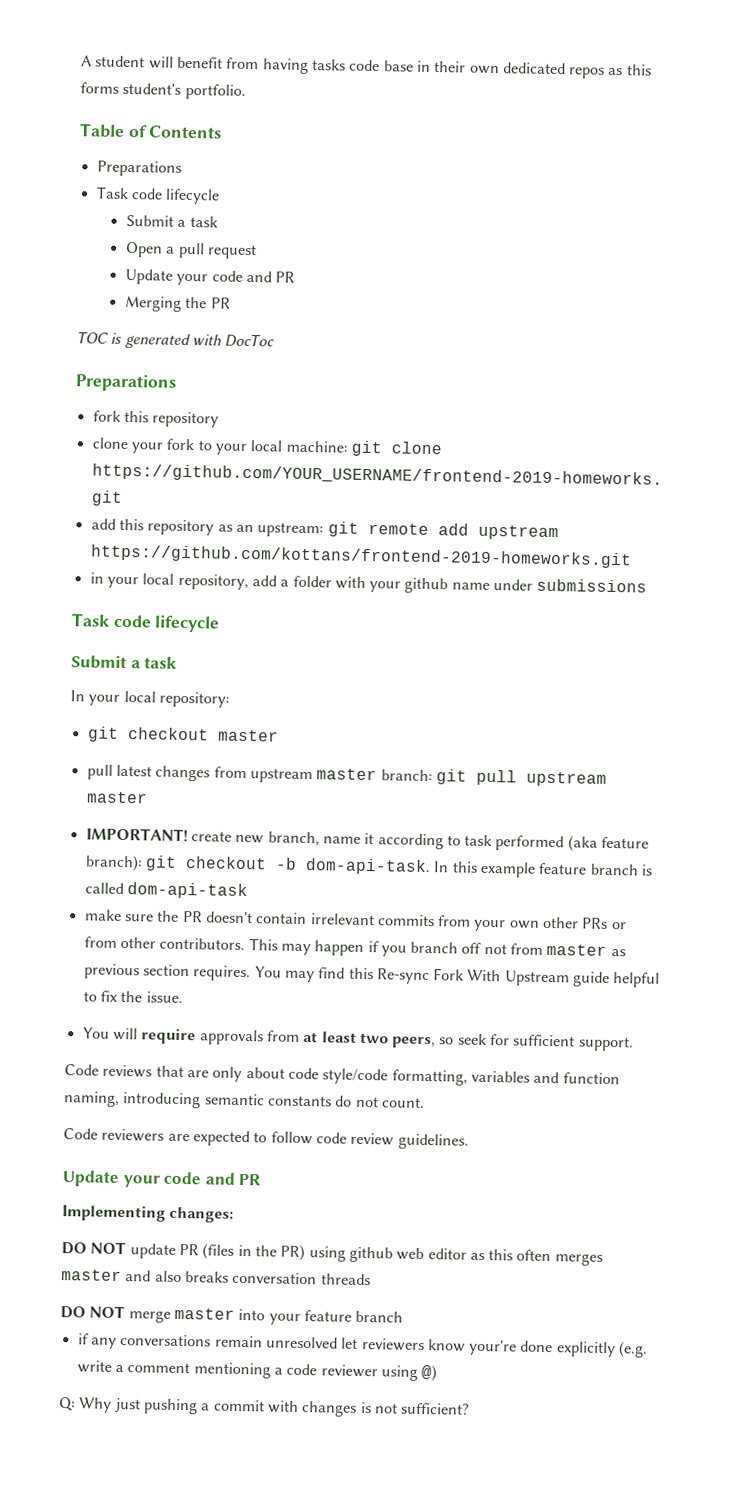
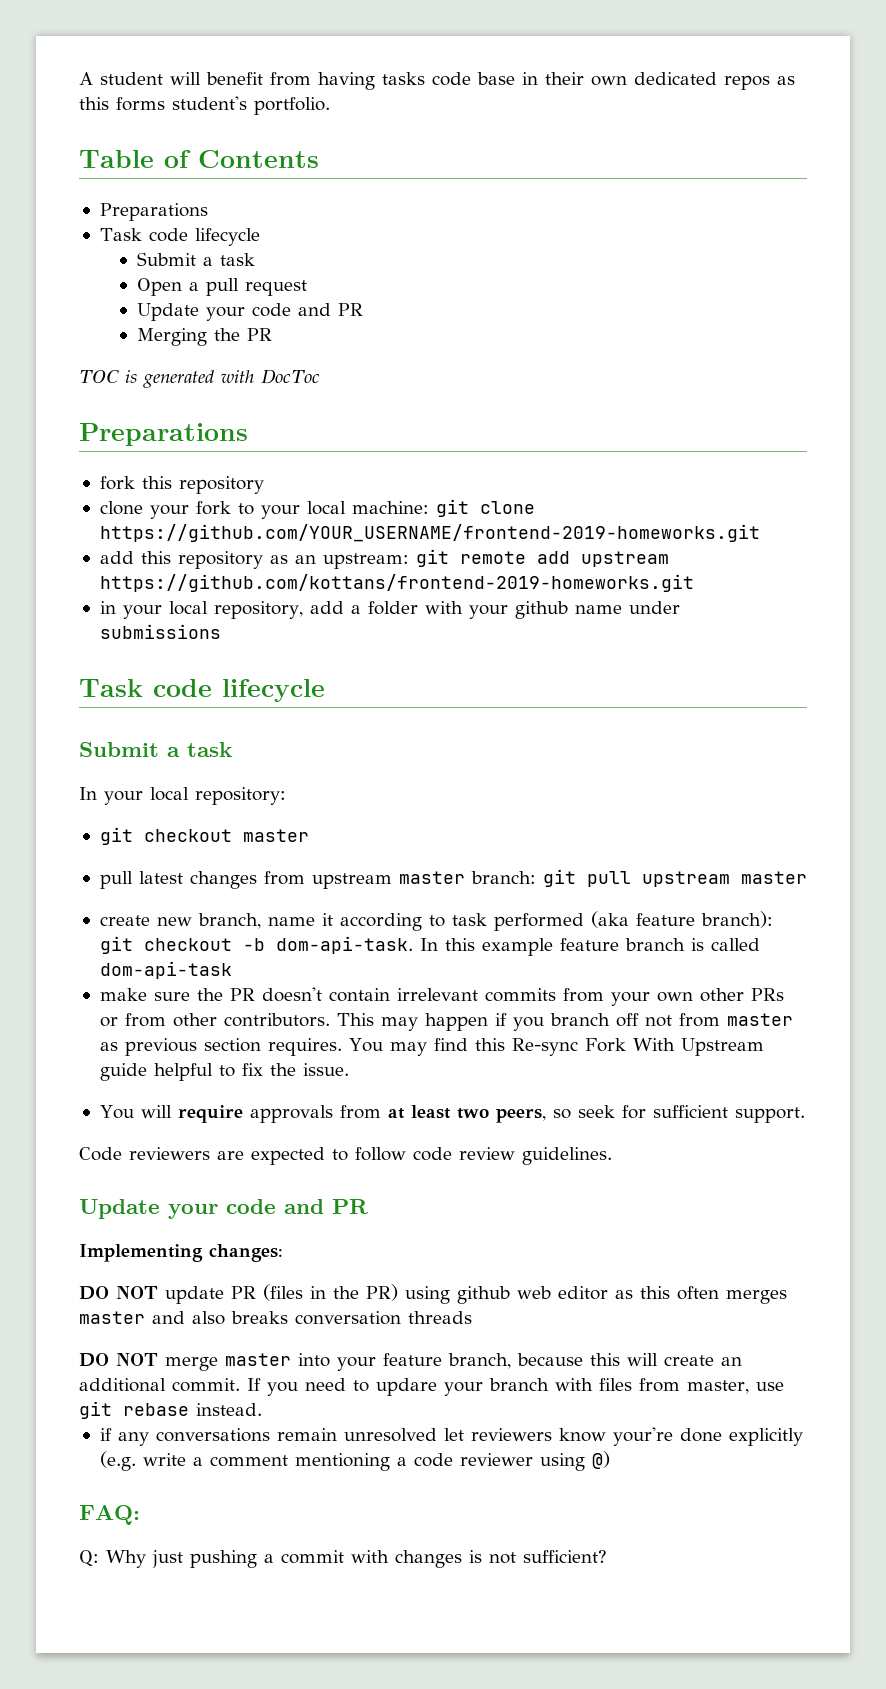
- IMPORTANT! create new branch, name it according to task performed (aka feature branch): git checkout -b dom-api-task.
+ create new branch, name it according to task performed (aka feature branch): git checkout -b dom-api-task.
- Code reviews that are only about code style/code formatting, variables and function naming, introducing semantic constants do not count.
- DO NOT merge master into your feature branch
+ DO NOT merge master into your feature branch, because this will create an additional commit. If you need to updare your branch with files from master, use git rebase instead.
+ FAQ:

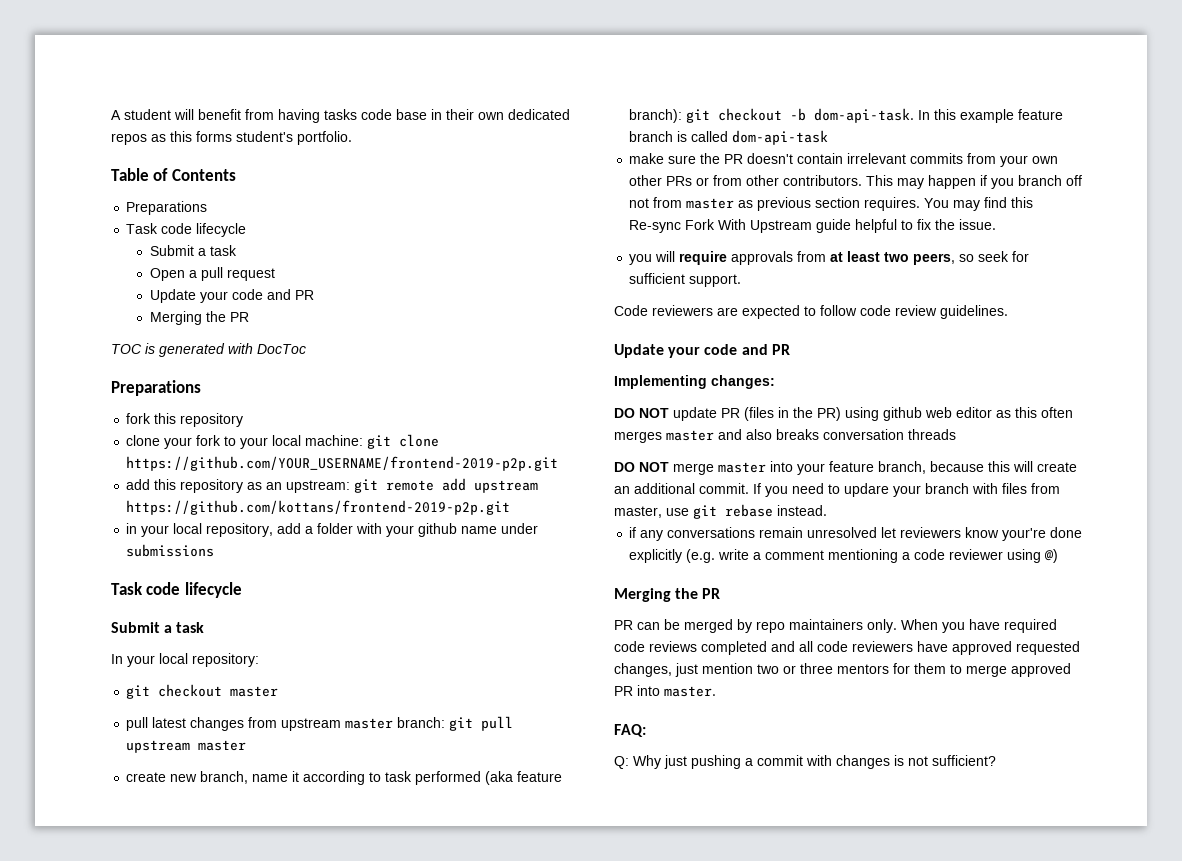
- clone your fork to your local machine: git clone https://github.com/YOUR_USERNAME/frontend-2019-homeworks.git
+ clone your fork to your local machine: git clone https://github.com/YOUR_USERNAME/frontend-2019-p2p.git
- add this repository as an upstream: git remote add upstream https://github.com/kottans/frontend-2019-homeworks.git
+ add this repository as an upstream: git remote add upstream https://github.com/kottans/frontend-2019-p2p.git
- You will require approvals from at least two peers, so seek for sufficient support.
+ you will require approvals from at least two peers, so seek for sufficient support.
  if any conversations remain unresolved let reviewers know your're done explicitly (e.g. write a comment mentioning a code reviewer using @)
+ Merging the PR
+ PR can be merged by repo maintainers only. When you have required code reviews completed and all code reviewers have approved requested changes, just mention two or three mentors for them to merge approved PR into master.

